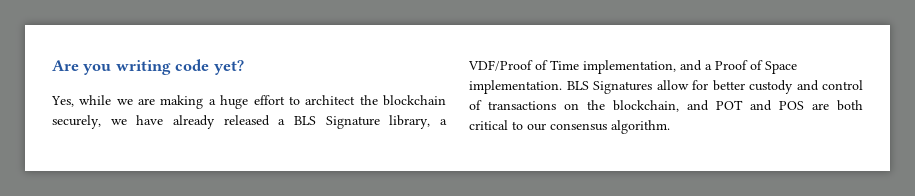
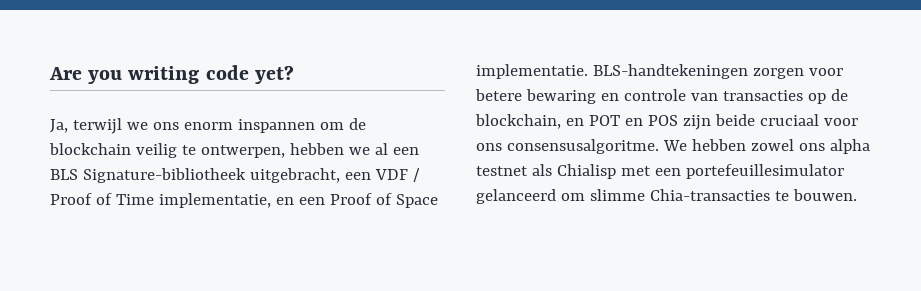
- Yes, while we are making a huge effort to architect the blockchain securely, we have already released a BLS Signature library, a VDF/Proof of Time implementation, and a Proof of Space implementation. BLS Signatures allow for better custody and control of transactions on the blockchain, and POT and POS are both critical to our consensus algorithm.
+ Ja, terwijl we ons enorm inspannen om de blockchain veilig te ontwerpen, hebben we al een BLS Signature-bibliotheek uitgebracht, een VDF / Proof of Time implementatie, en een Proof of Space implementatie. BLS-handtekeningen zorgen voor betere bewaring en controle van transacties op de blockchain, en POT en POS zijn beide cruciaal voor ons consensusalgoritme. We hebben zowel ons alpha testnet als Chialisp met een portefeuillesimulator gelanceerd om slimme Chia-transacties te bouwen.

